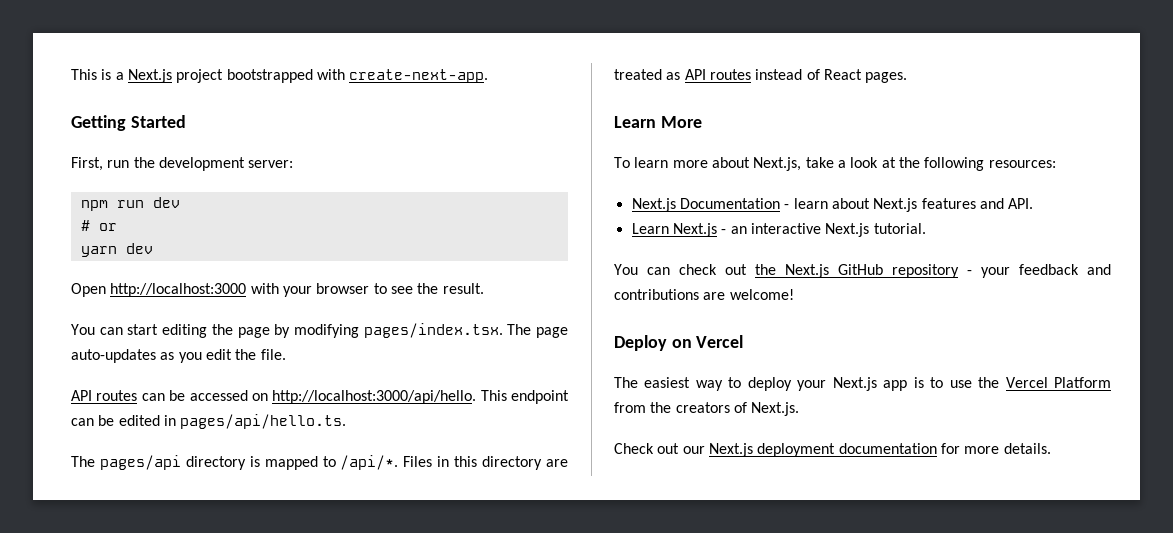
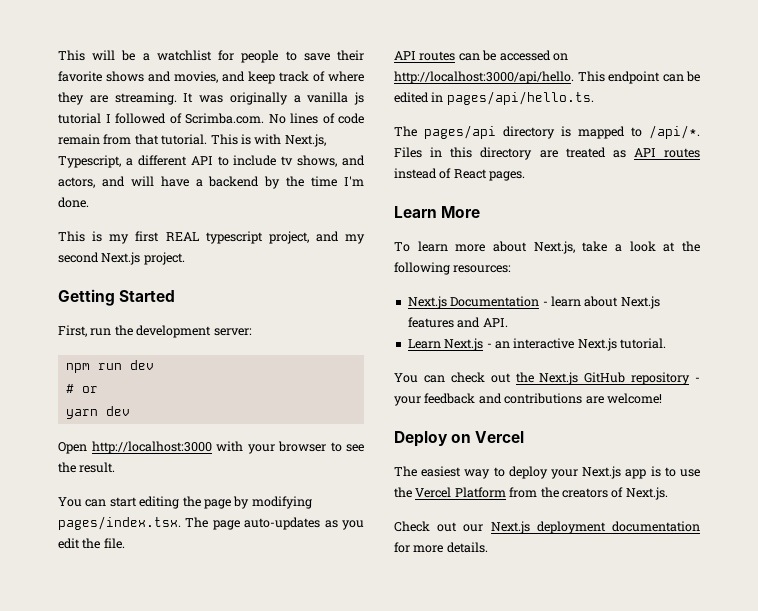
- This is a Next.js project bootstrapped with create-next-app.
+ This will be a watchlist for people to save their favorite shows and movies, and keep track of where they are streaming. It was originally a vanilla js tutorial I followed of Scrimba.com. No lines of code remain from that tutorial. This is with Next.js, Typescript, a different API to include tv shows, and actors, and will have a backend by the time I'm done.
+ This is my first REAL typescript project, and my second Next.js project.

